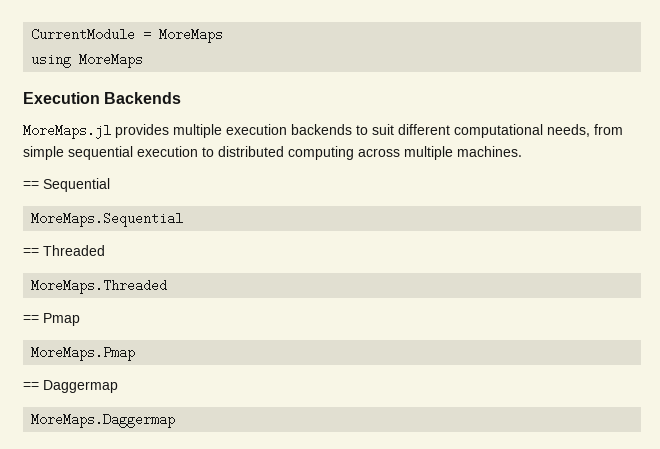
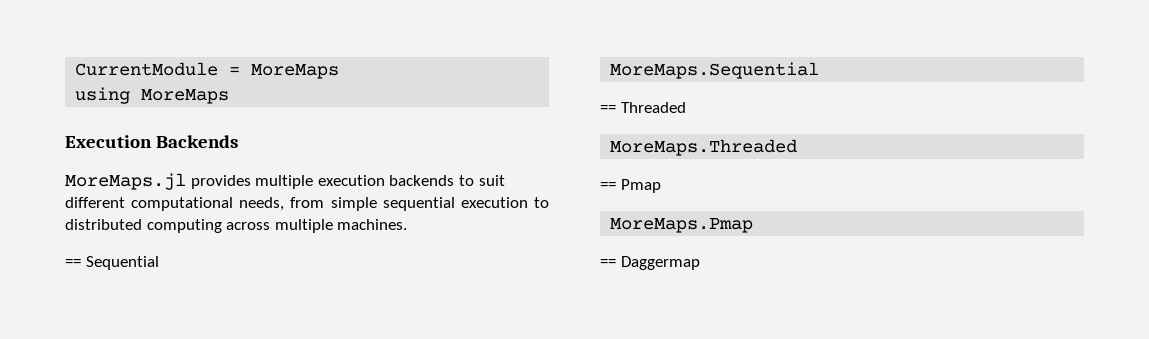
- MoreMaps.Daggermap

